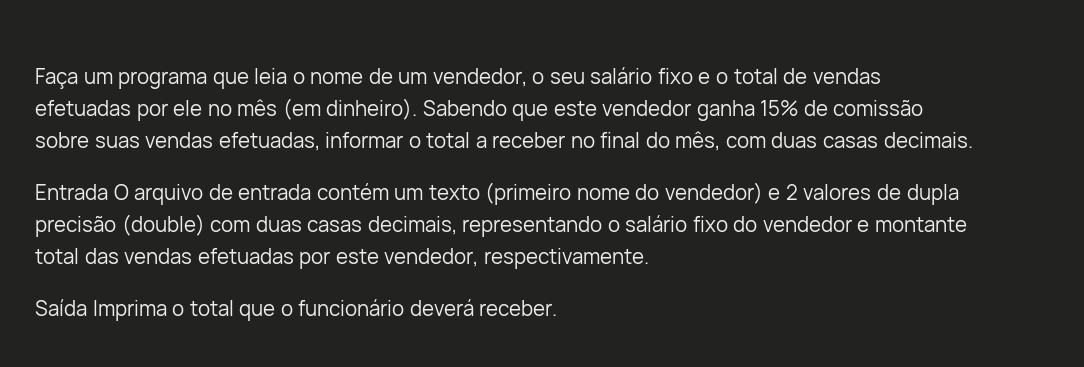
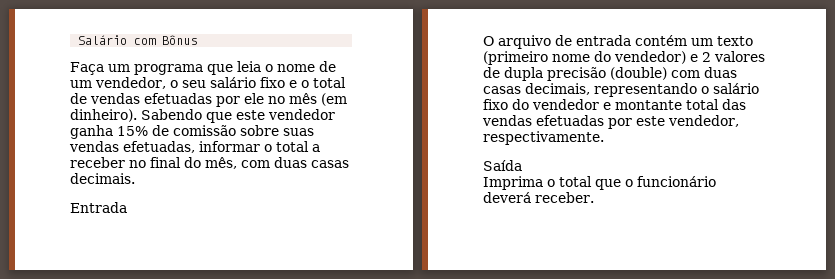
+ Salário com Bônus
- Entrada O arquivo de entrada contém um texto (primeiro nome do vendedor) e 2 valores de dupla precisão (double) com duas casas decimais, representando o salário fixo do vendedor e montante total das vendas efetuadas por este vendedor, respectivamente.
+ Entrada
+ O arquivo de entrada contém um texto (primeiro nome do vendedor) e 2 valores de dupla precisão (double) com duas casas decimais, representando o salário fixo do vendedor e montante total das vendas efetuadas por este vendedor, respectivamente.
- Saída Imprima o total que o funcionário deverá receber.
+ Saída
+ Imprima o total que o funcionário deverá receber.

